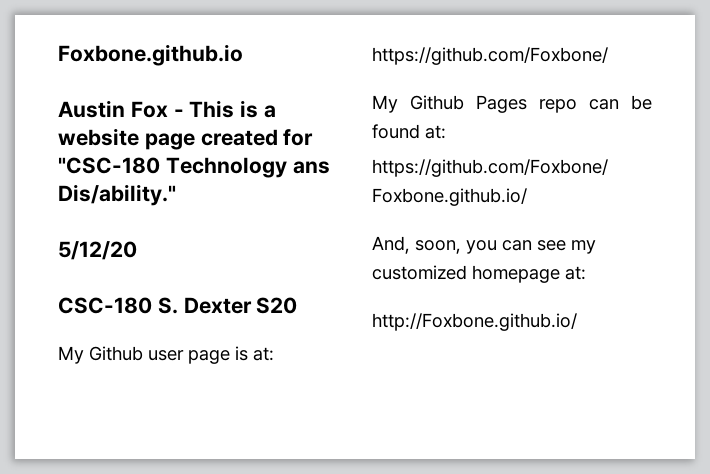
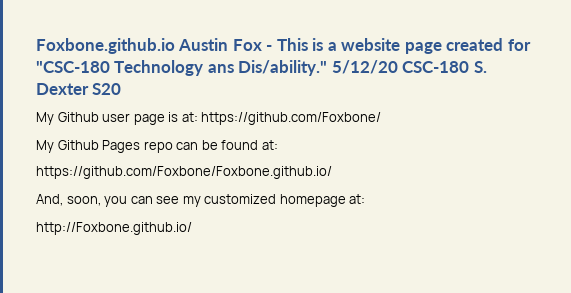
- Foxbone.github.io
- Austin Fox - This is a website page created for "CSC-180 Technology ans Dis/ability."
- 5/12/20
- CSC-180 S. Dexter S20
+ Foxbone.github.io Austin Fox - This is a website page created for "CSC-180 Technology ans Dis/ability." 5/12/20 CSC-180 S. Dexter S20

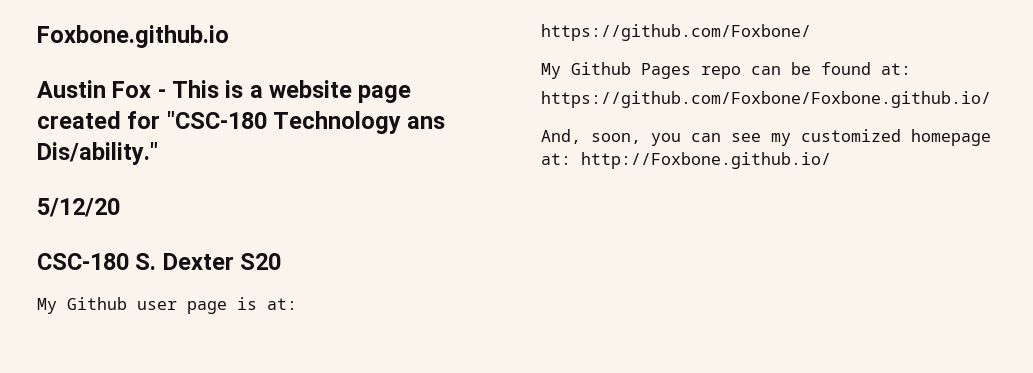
- Foxbone.github.io Austin Fox - This is a website page created for "CSC-180 Technology ans Dis/ability." 5/12/20 CSC-180 S. Dexter S20
+ Foxbone.github.io
+ Austin Fox - This is a website page created for "CSC-180 Technology ans Dis/ability."
+ 5/12/20
+ CSC-180 S. Dexter S20
- And, soon, you can see my customized homepage at:
- http://Foxbone.github.io/
+ And, soon, you can see my customized homepage at: http://Foxbone.github.io/

